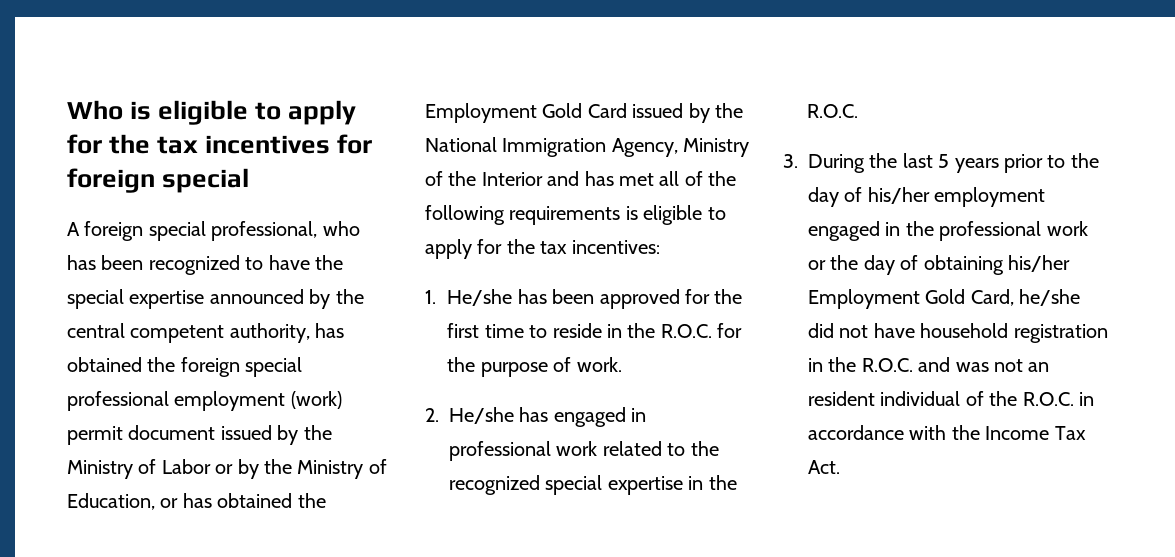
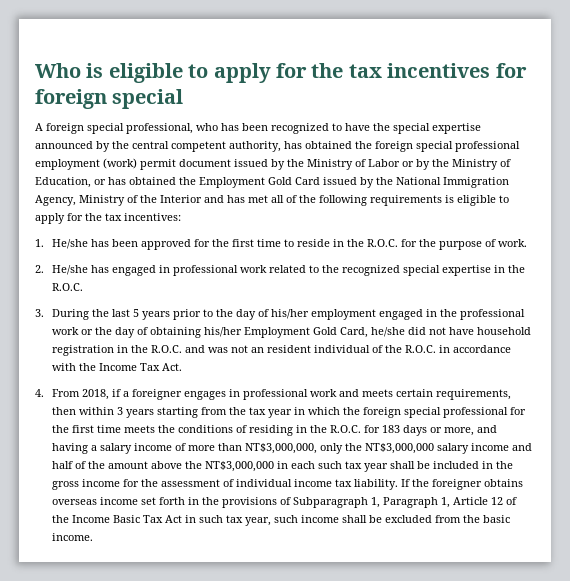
+ 4. From 2018, if a foreigner engages in professional work and meets certain requirements, then within 3 years starting from the tax year in which the foreign special professional for the first time meets the conditions of residing in the R.O.C. for 183 days or more, and having a salary income of more than NT$3,000,000, only the NT$3,000,000 salary income and half of the amount above the NT$3,000,000 in each such tax year shall be included in the gross income for the assessment of individual income tax liability. If the foreigner obtains overseas income set forth in the provisions of Subparagraph 1, Paragraph 1, Article 12 of the Income Basic Tax Act in such tax year, such income shall be excluded from the basic income.

